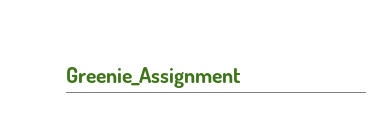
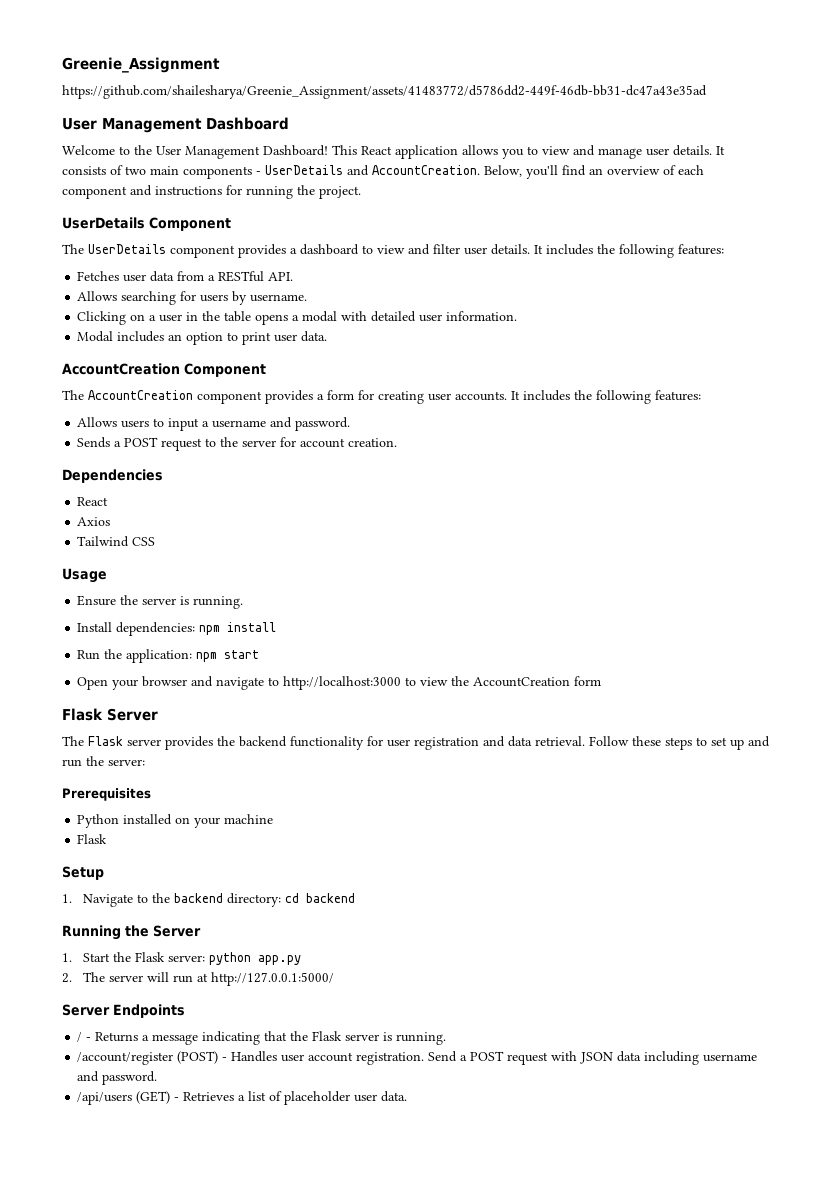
+ https://github.com/shailesharya/Greenie_Assignment/assets/41483772/d5786dd2-449f-46db-bb31-dc47a43e35ad
+ User Management Dashboard
+ Welcome to the User Management Dashboard! This React application allows you to view and manage user details. It consists of two main components - UserDetails and AccountCreation. Below, you'll find an overview of each component and instructions for running the project.
+ UserDetails Component
+ The UserDetails component provides a dashboard to view and filter user details. It includes the following features:
+ Fetches user data from a RESTful API.
+ Allows searching for users by username.
+ Clicking on a user in the table opens a modal with detailed user information.
+ Modal includes an option to print user data.
+ AccountCreation Component
+ The AccountCreation component provides a form for creating user accounts. It includes the following features:
+ Allows users to input a username and password.
+ Sends a POST request to the server for account creation.
+ Dependencies
+ React
+ Axios
+ Tailwind CSS
+ Usage
+ Ensure the server is running.
+ Install dependencies: npm install
+ Run the application: npm start
+ Open your browser and navigate to http://localhost:3000 to view the AccountCreation form
+ Flask Server
+ The Flask server provides the backend functionality for user registration and data retrieval. Follow these steps to set up and run the server:
+ Prerequisites
+ Python installed on your machine
+ Flask
+ Setup
+ 1. Navigate to the backend directory: cd backend
+ Running the Server
+ 1. Start the Flask server: python app.py
+ 2. The server will run at http://127.0.0.1:5000/
+ Server Endpoints
+ / - Returns a message indicating that the Flask server is running.
+ /account/register (POST) - Handles user account registration. Send a POST request with JSON data including username and password.
+ /api/users (GET) - Retrieves a list of placeholder user data.

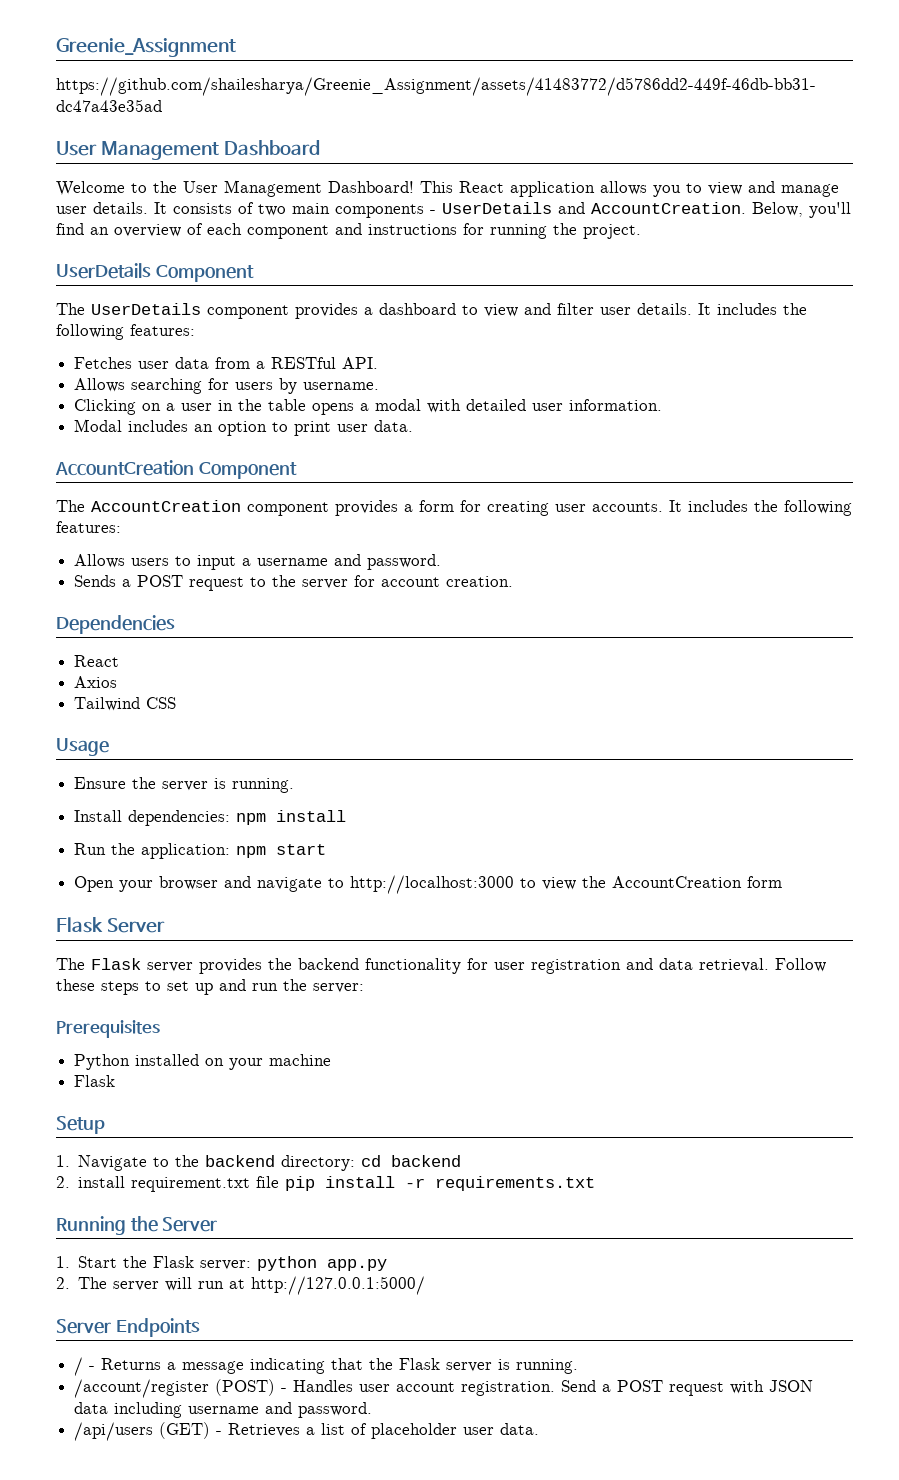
+ 2. install requirement.txt file pip install -r requirements.txt

